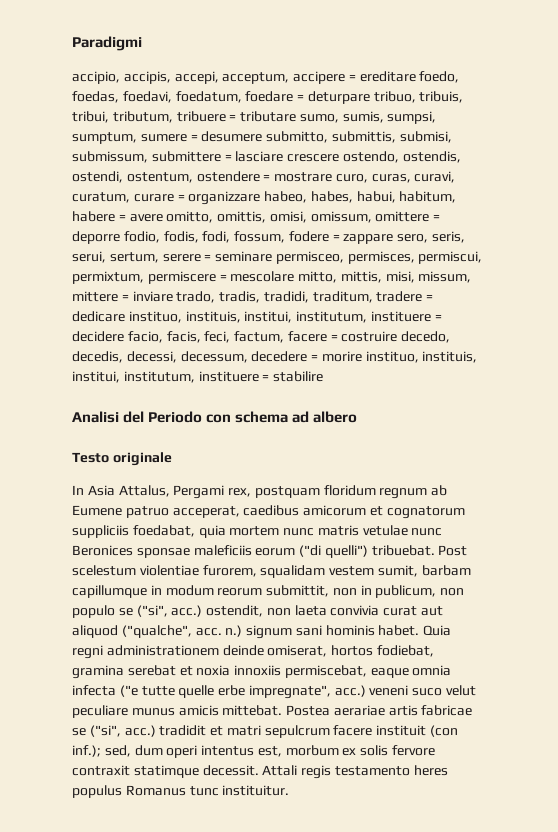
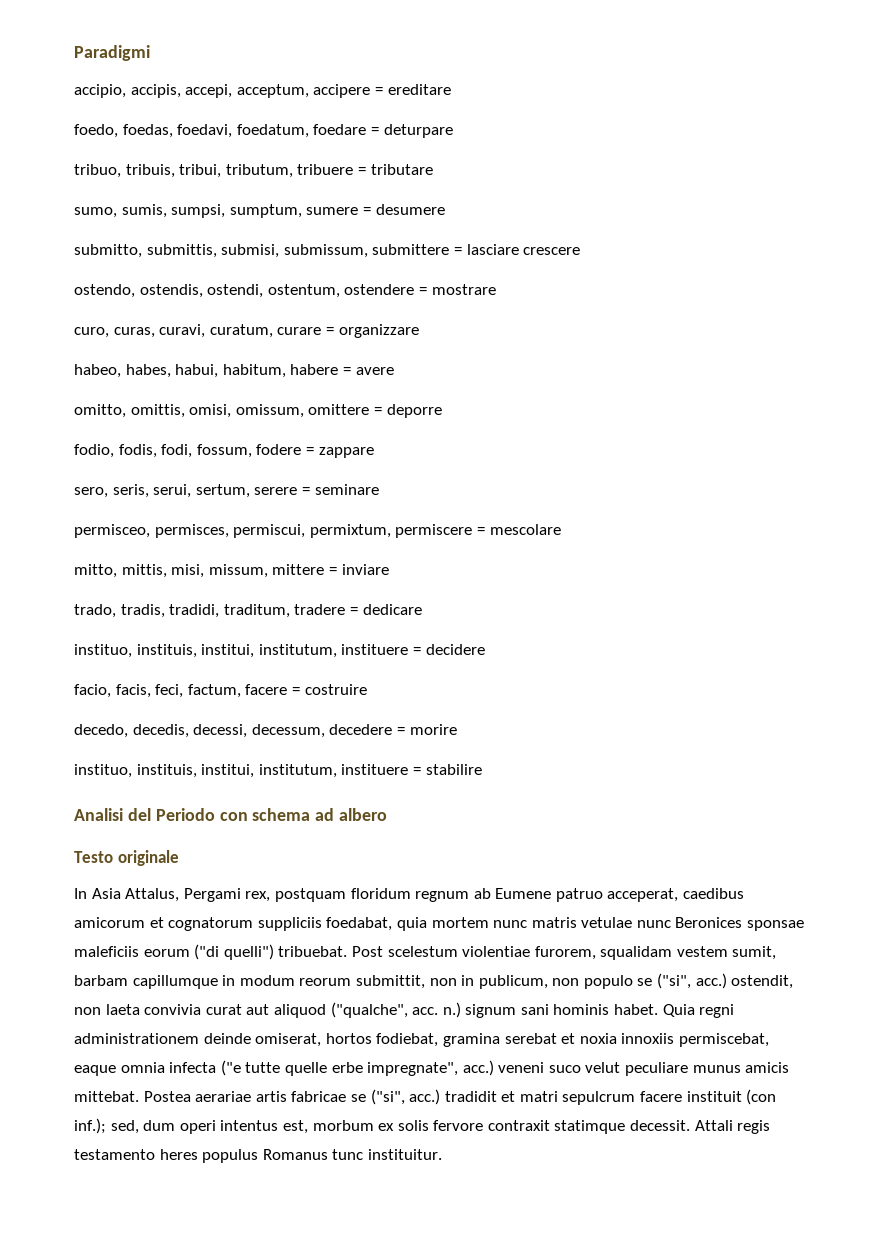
- accipio, accipis, accepi, acceptum, accipere = ereditare foedo, foedas, foedavi, foedatum, foedare = deturpare tribuo, tribuis, tribui, tributum, tribuere = tributare sumo, sumis, sumpsi, sumptum, sumere = desumere submitto, submittis, submisi, submissum, submittere = lasciare crescere ostendo, ostendis, ostendi, ostentum, ostendere = mostrare curo, curas, curavi, curatum, curare = organizzare habeo, habes, habui, habitum, habere = avere omitto, omittis, omisi, omissum, omittere = deporre fodio, fodis, fodi, fossum, fodere = zappare sero, seris, serui, sertum, serere = seminare permisceo, permisces, permiscui, permixtum, permiscere = mescolare mitto, mittis, misi, missum, mittere = inviare trado, tradis, tradidi, traditum, tradere = dedicare instituo, instituis, institui, institutum, instituere = decidere facio, facis, feci, factum, facere = costruire decedo, decedis, decessi, decessum, decedere = morire instituo, instituis, institui, institutum, instituere = stabilire
+ accipio, accipis, accepi, acceptum, accipere = ereditare
+ foedo, foedas, foedavi, foedatum, foedare = deturpare
+ tribuo, tribuis, tribui, tributum, tribuere = tributare
+ sumo, sumis, sumpsi, sumptum, sumere = desumere
+ submitto, submittis, submisi, submissum, submittere = lasciare crescere
+ ostendo, ostendis, ostendi, ostentum, ostendere = mostrare
+ curo, curas, curavi, curatum, curare = organizzare
+ habeo, habes, habui, habitum, habere = avere
+ omitto, omittis, omisi, omissum, omittere = deporre
+ fodio, fodis, fodi, fossum, fodere = zappare
+ sero, seris, serui, sertum, serere = seminare
+ permisceo, permisces, permiscui, permixtum, permiscere = mescolare
+ mitto, mittis, misi, missum, mittere = inviare
+ trado, tradis, tradidi, traditum, tradere = dedicare
+ instituo, instituis, institui, institutum, instituere = decidere
+ facio, facis, feci, factum, facere = costruire
+ decedo, decedis, decessi, decessum, decedere = morire
+ instituo, instituis, institui, institutum, instituere = stabilire

